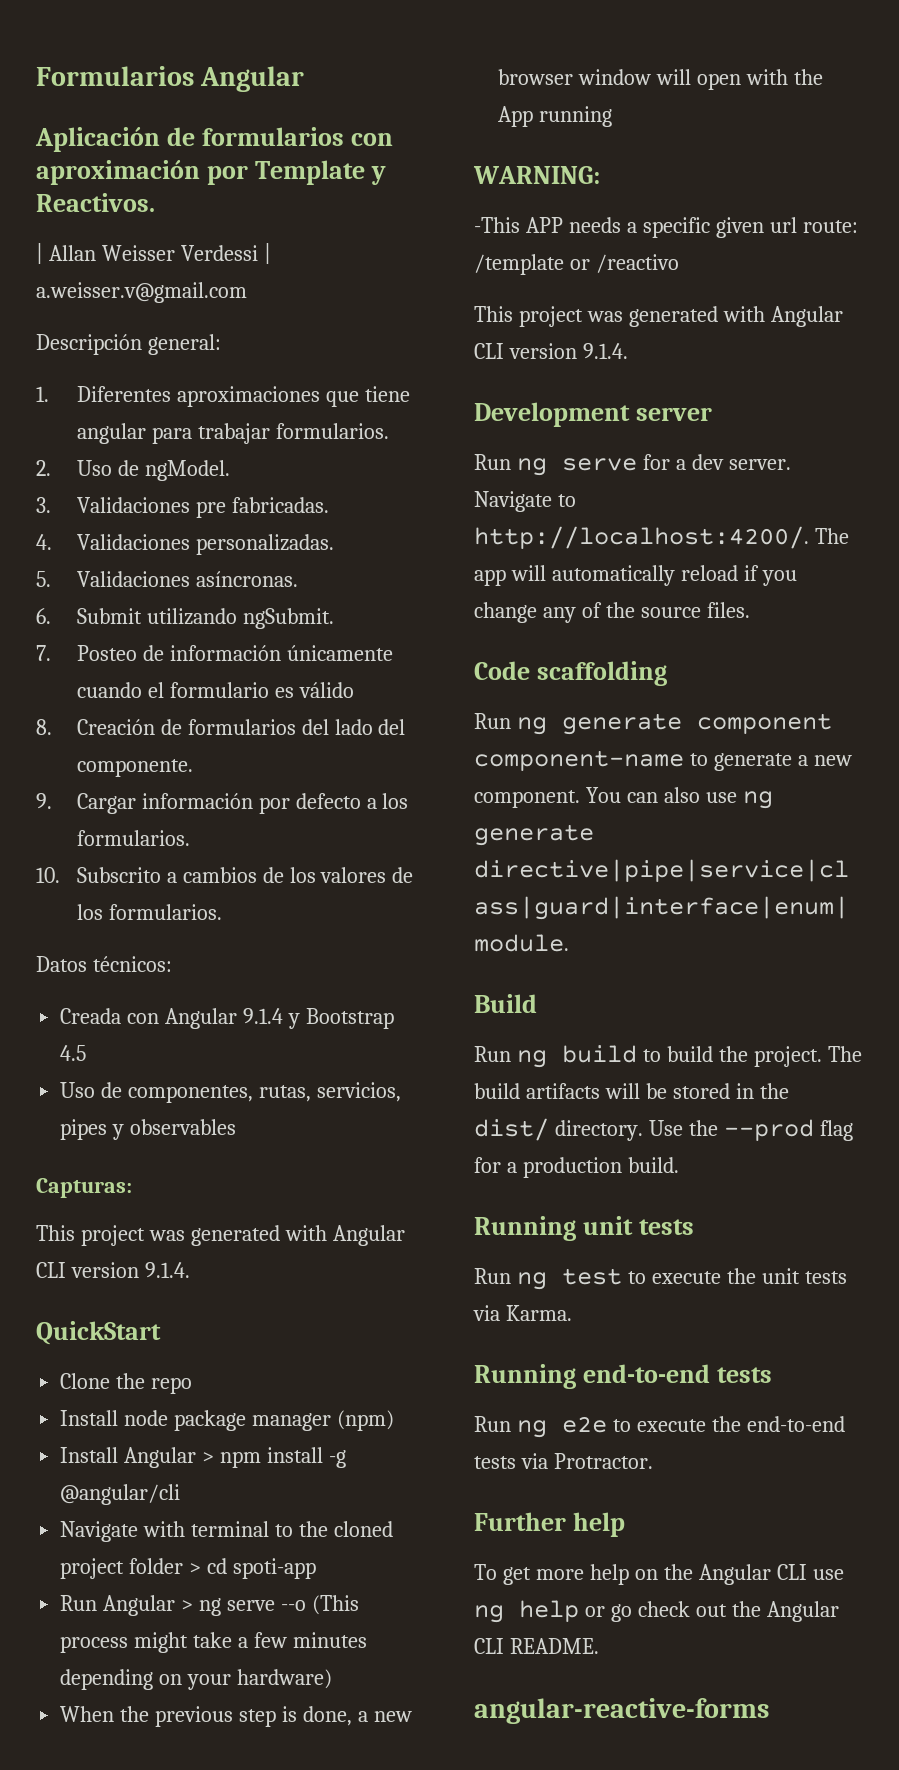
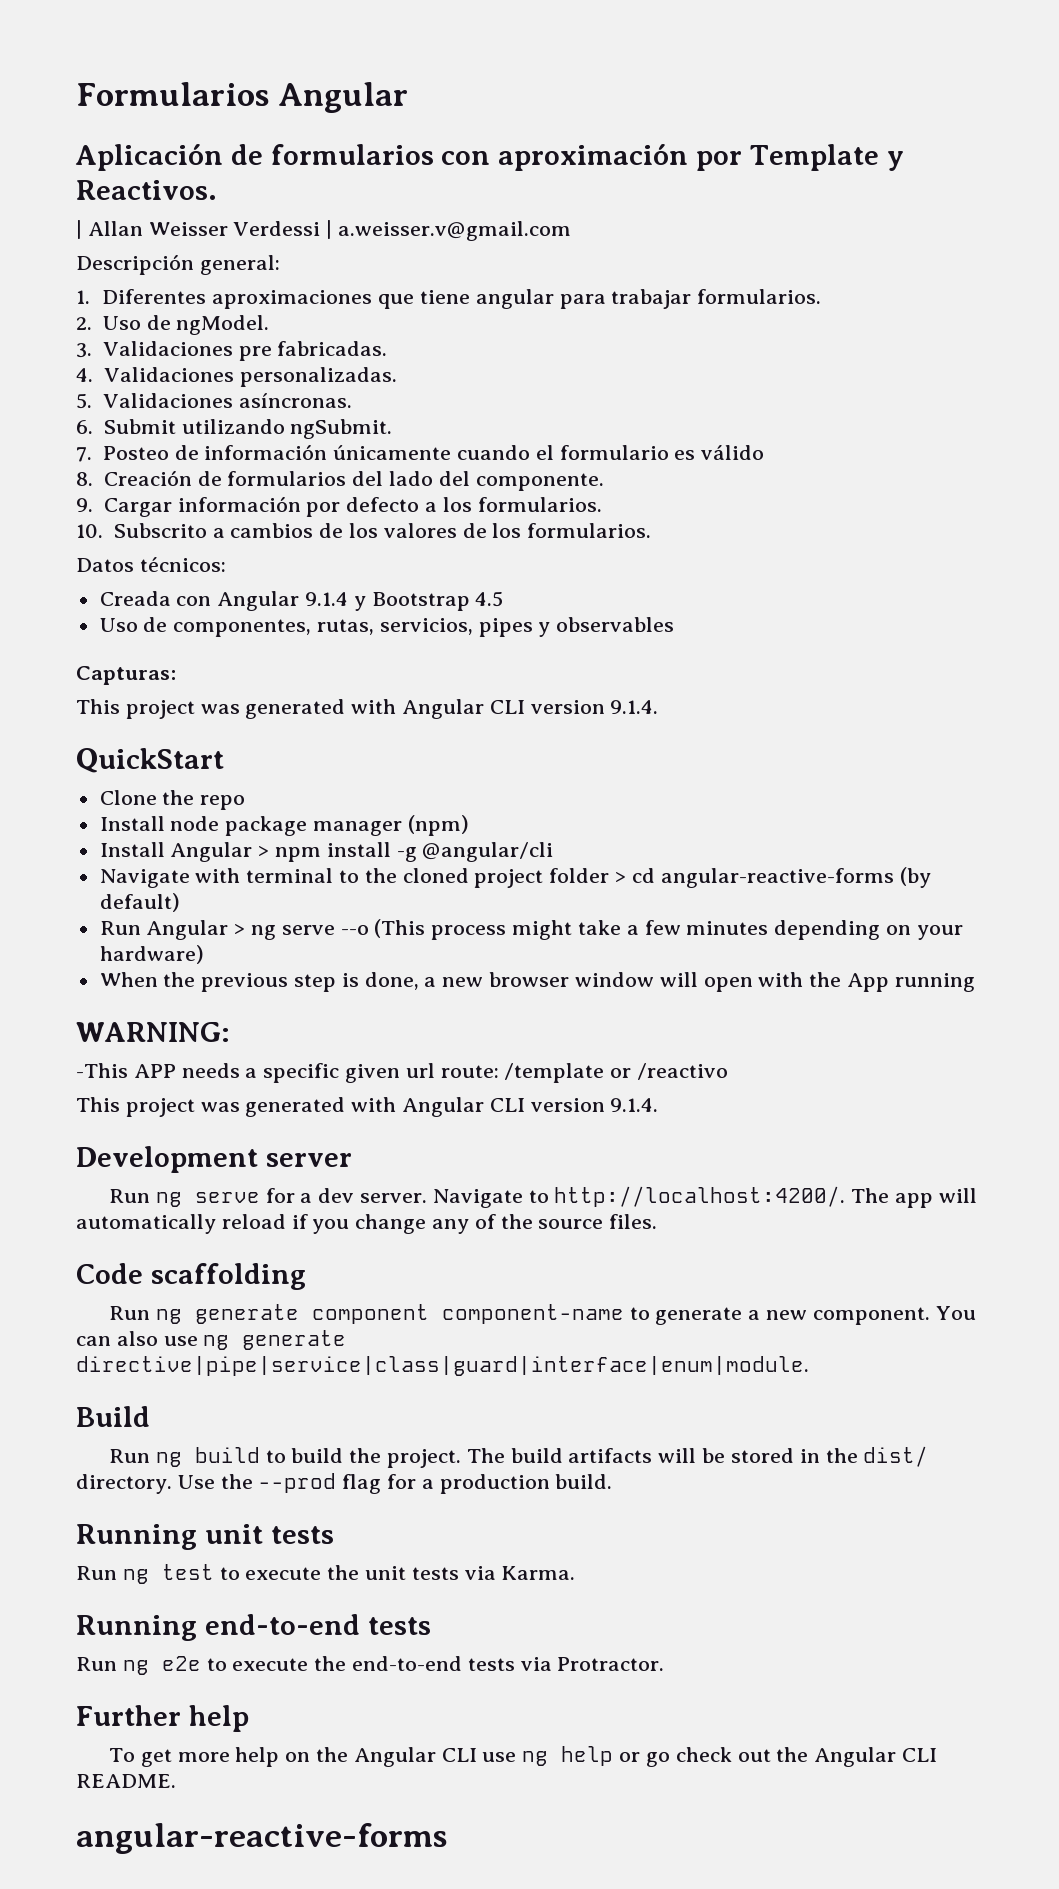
- Navigate with terminal to the cloned project folder > cd spoti-app
+ Navigate with terminal to the cloned project folder > cd angular-reactive-forms (by default)

